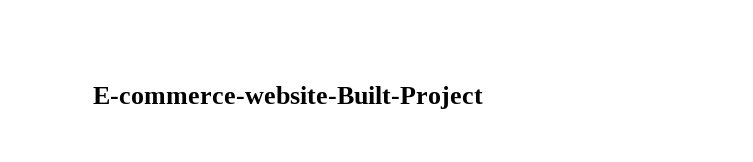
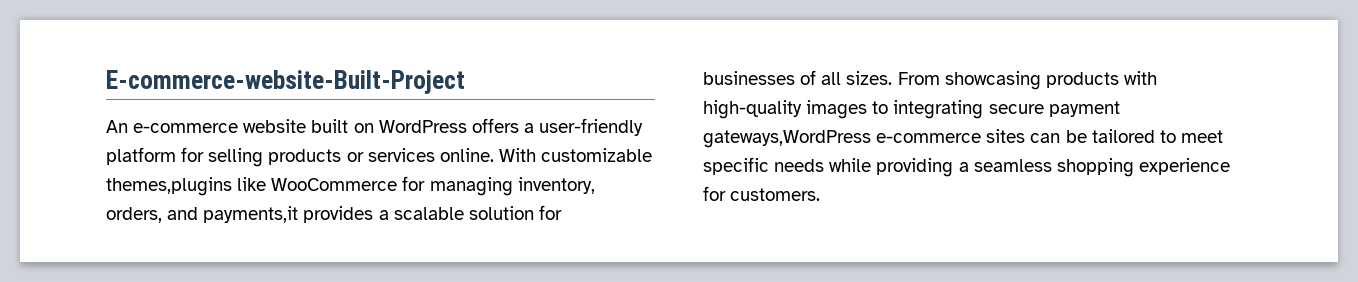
+ An e-commerce website built on WordPress offers a user-friendly platform for selling products or services online. With customizable themes,plugins like WooCommerce for managing inventory, orders, and payments,it provides a scalable solution for businesses of all sizes. From showcasing products with high-quality images to integrating secure payment gateways,WordPress e-commerce sites can be tailored to meet specific needs while providing a seamless shopping experience for customers.

